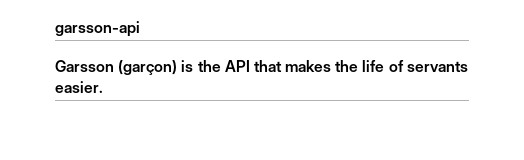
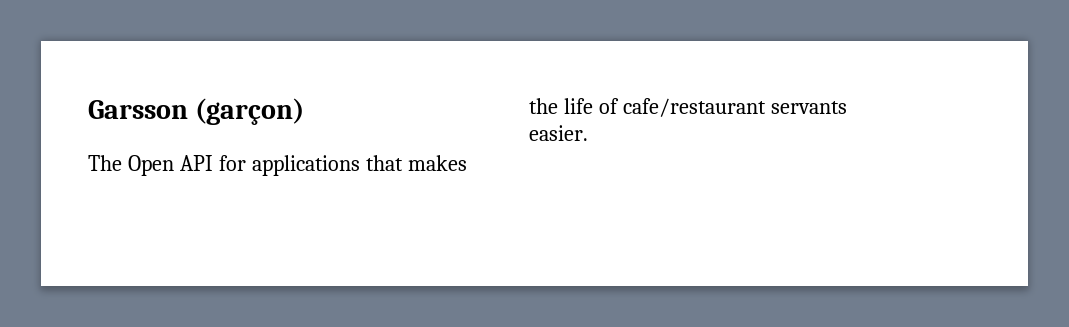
- garsson-api
- Garsson (garçon) is the API that makes the life of servants easier.
+ Garsson (garçon)
+ The Open API for applications that makes the life of cafe/restaurant servants easier.

